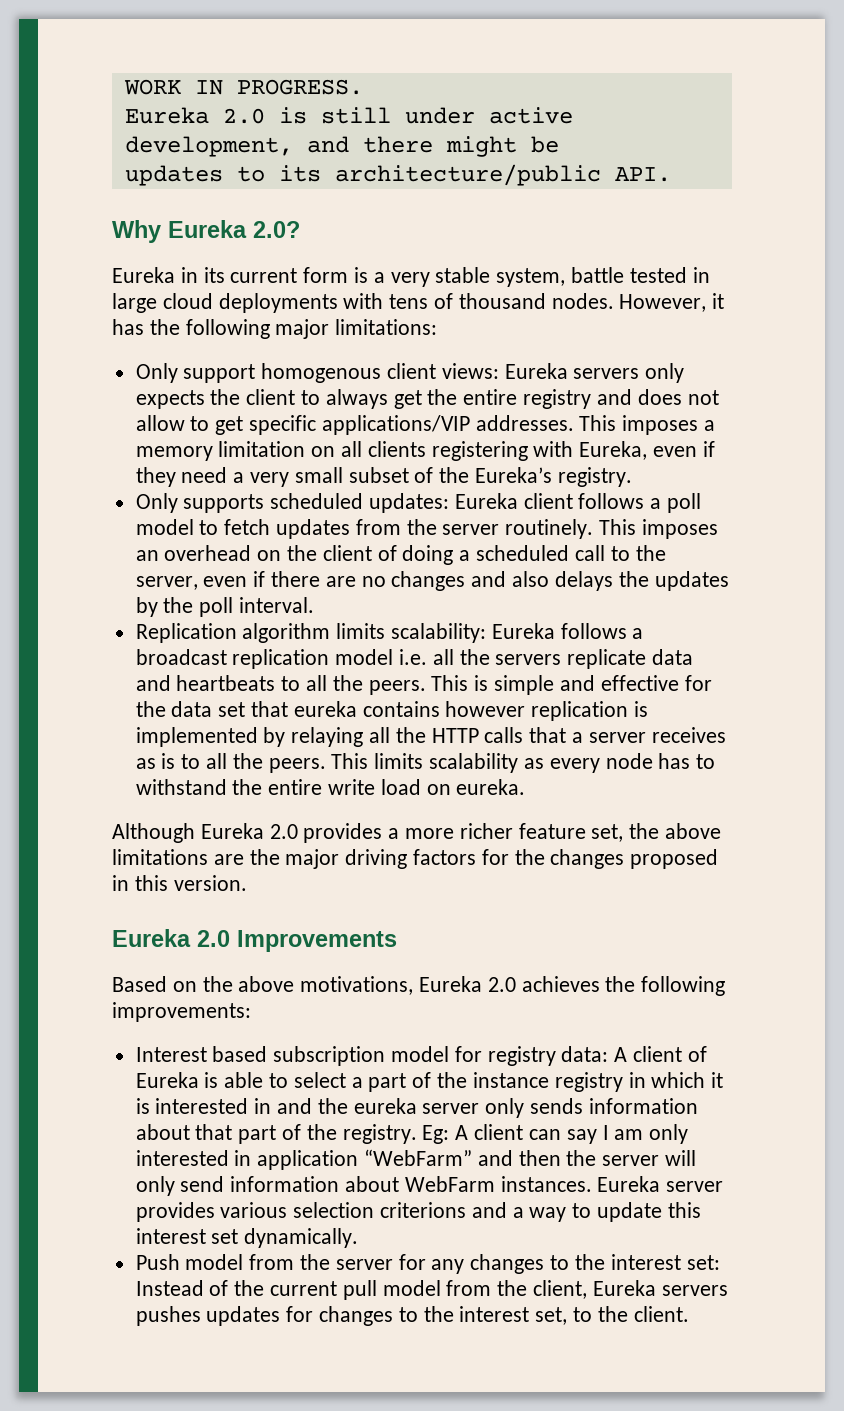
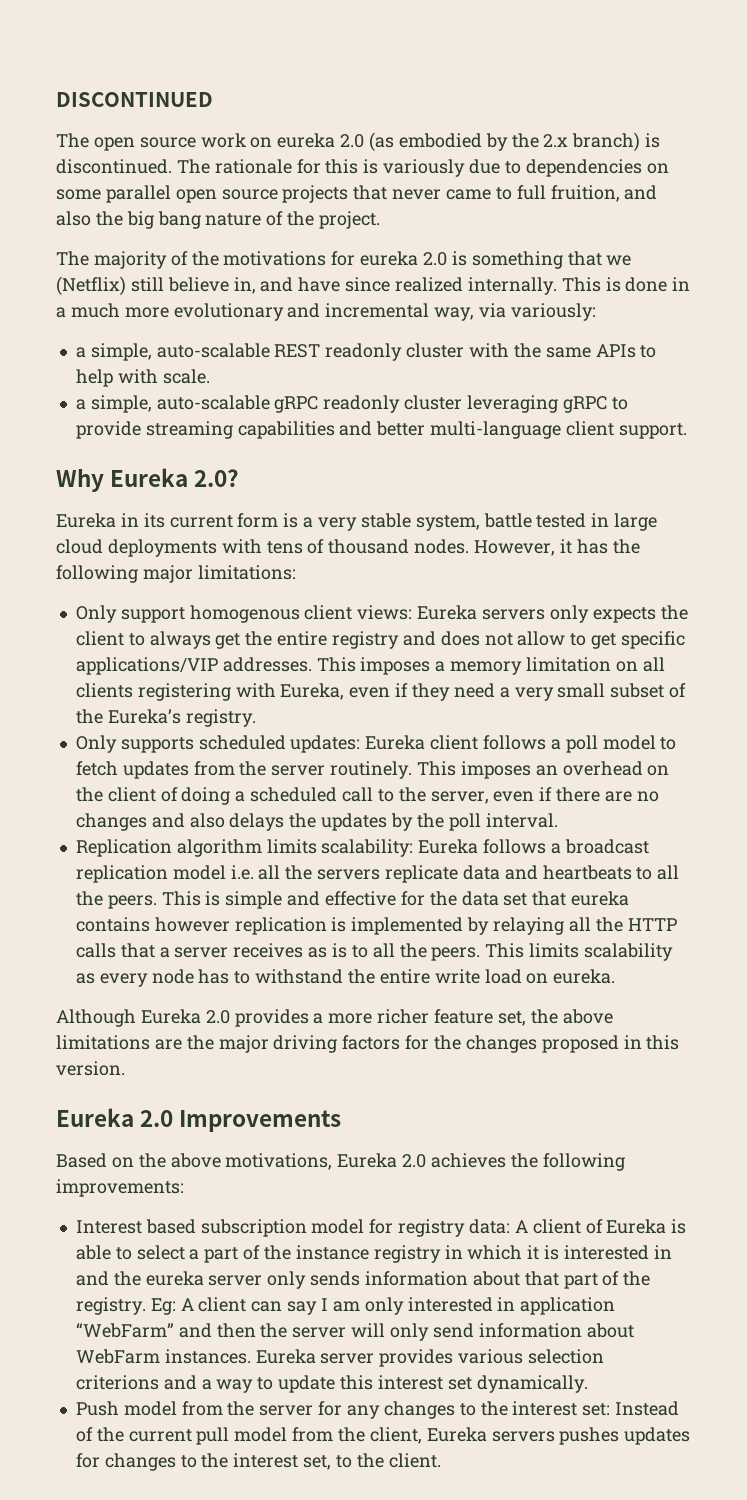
- WORK IN PROGRESS.
- Eureka 2.0 is still under active development, and there might be
- updates to its architecture/public API.
+ DISCONTINUED
+ The open source work on eureka 2.0 (as embodied by the 2.x branch) is discontinued. The rationale for this is variously due to dependencies on some parallel open source projects that never came to full fruition, and also the big bang nature of the project.
+ The majority of the motivations for eureka 2.0 is something that we (Netflix) still believe in, and have since realized internally. This is done in a much more evolutionary and incremental way, via variously:
+ a simple, auto-scalable REST readonly cluster with the same APIs to help with scale.
+ a simple, auto-scalable gRPC readonly cluster leveraging gRPC to provide streaming capabilities and better multi-language client support.

